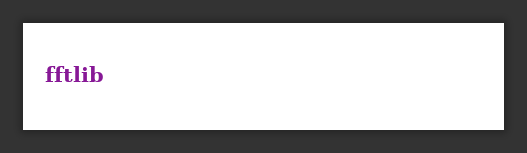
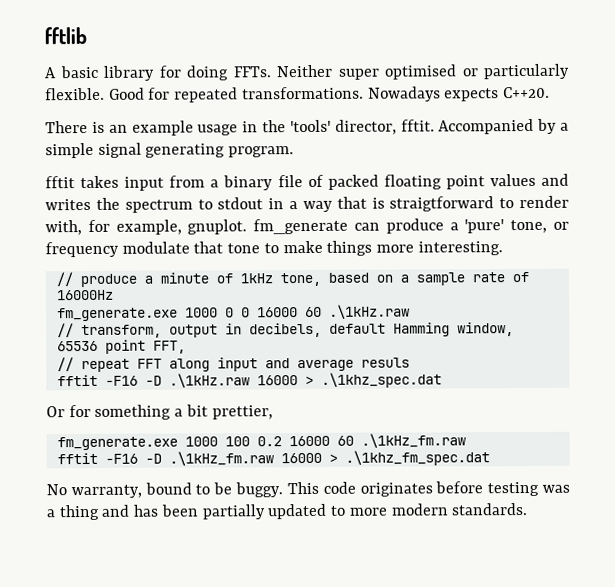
+ A basic library for doing FFTs. Neither super optimised or particularly flexible. Good for repeated transformations. Nowadays expects C++20.
+ There is an example usage in the 'tools' director, fftit. Accompanied by a simple signal generating program.
+ fftit takes input from a binary file of packed floating point values and writes the spectrum to stdout in a way that is straigtforward to render with, for example, gnuplot. fm_generate can produce a 'pure' tone, or frequency modulate that tone to make things more interesting.
+ // produce a minute of 1kHz tone, based on a sample rate of 16000Hz
+ fm_generate.exe 1000 0 0 16000 60 .\1kHz.raw
+ // transform, output in decibels, default Hamming window, 65536 point FFT,
+ // repeat FFT along input and average resuls
+ fftit -F16 -D .\1kHz.raw 16000 > .\1khz_spec.dat
+ Or for something a bit prettier,
+ fm_generate.exe 1000 100 0.2 16000 60 .\1kHz_fm.raw
+ fftit -F16 -D .\1kHz_fm.raw 16000 > .\1khz_fm_spec.dat
+ No warranty, bound to be buggy. This code originates before testing was a thing and has been partially updated to more modern standards.

